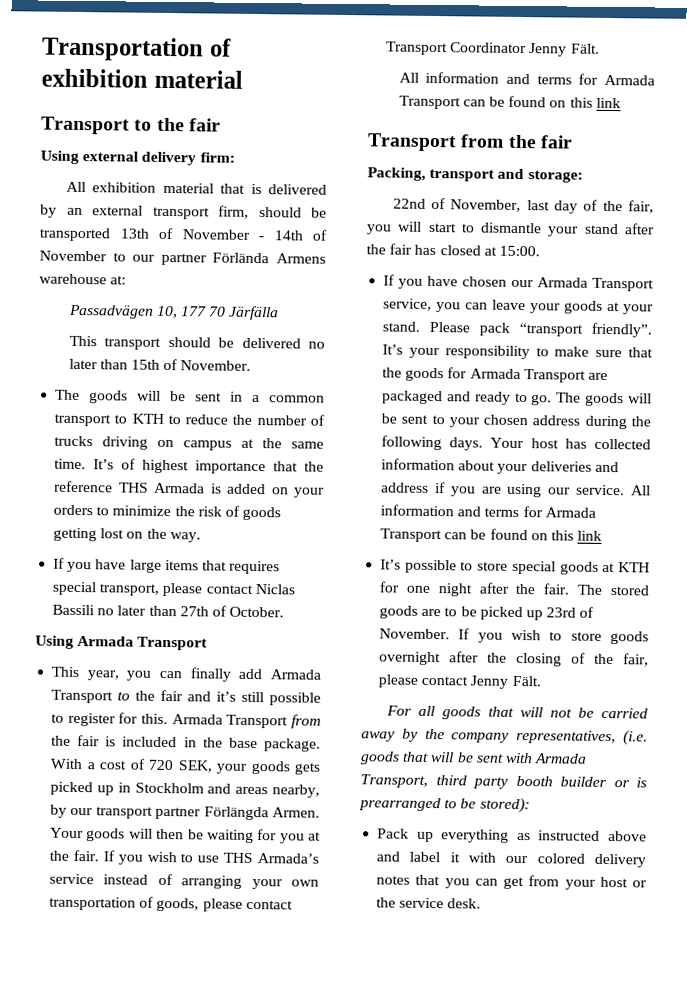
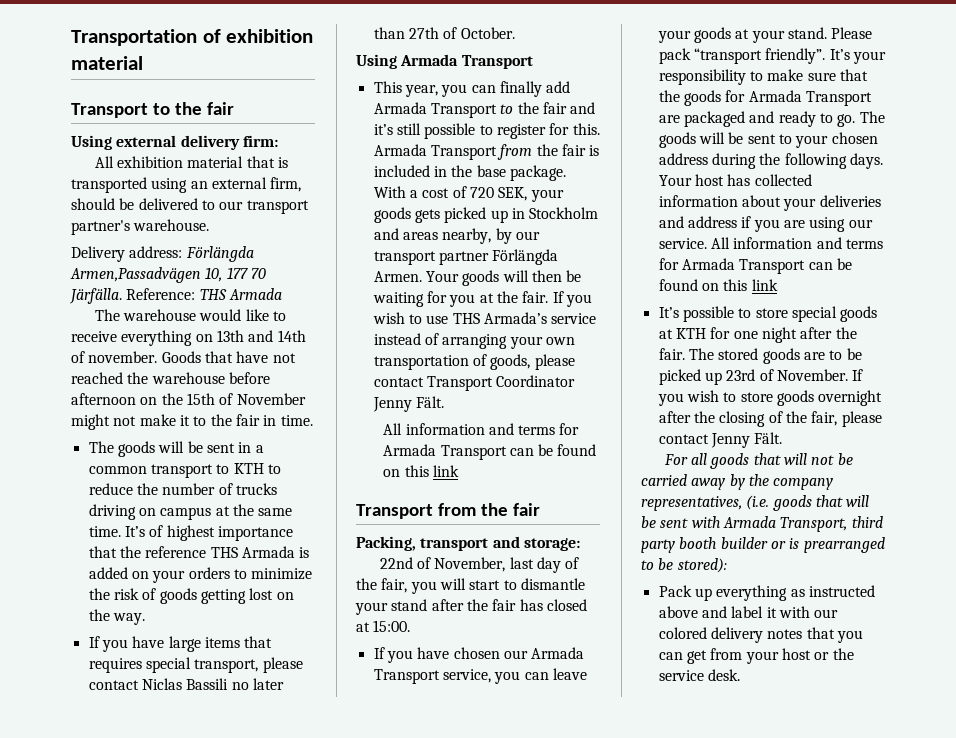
- All exhibition material that is delivered by an external transport firm, should be transported 13th of November - 14th of November to our partner Förlända Armens warehouse at:
- Passadvägen 10, 177 70 Järfälla
- This transport should be delivered no later than 15th of November.
+ All exhibition material that is transported using an external firm, should be delivered to our transport partner's warehouse.
+ Delivery address: Förlängda Armen,Passadvägen 10, 177 70 Järfälla. Reference: THS Armada
+ The warehouse would like to receive everything on 13th and 14th of november. Goods that have not reached the warehouse before afternoon on the 15th of November might not make it to the fair in time.

